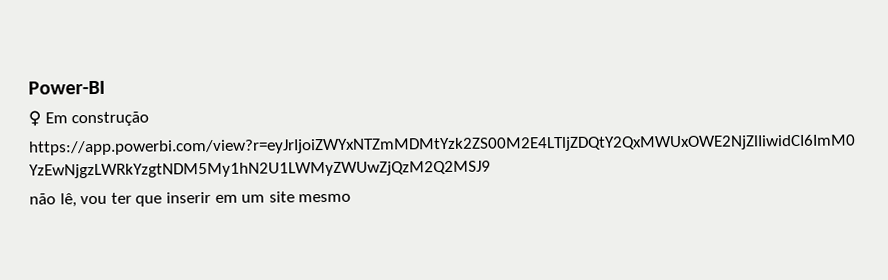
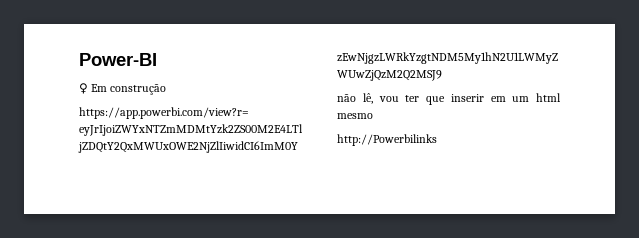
- não lê, vou ter que inserir em um site mesmo
+ não lê, vou ter que inserir em um html mesmo
+ http://Powerbilinks

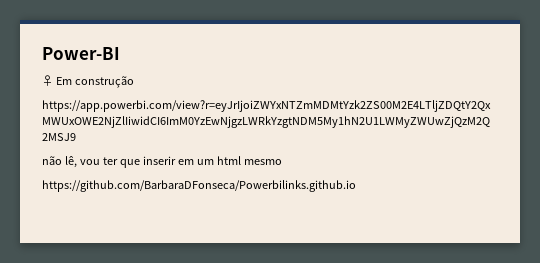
- http://Powerbilinks
+ https://github.com/BarbaraDFonseca/Powerbilinks.github.io

